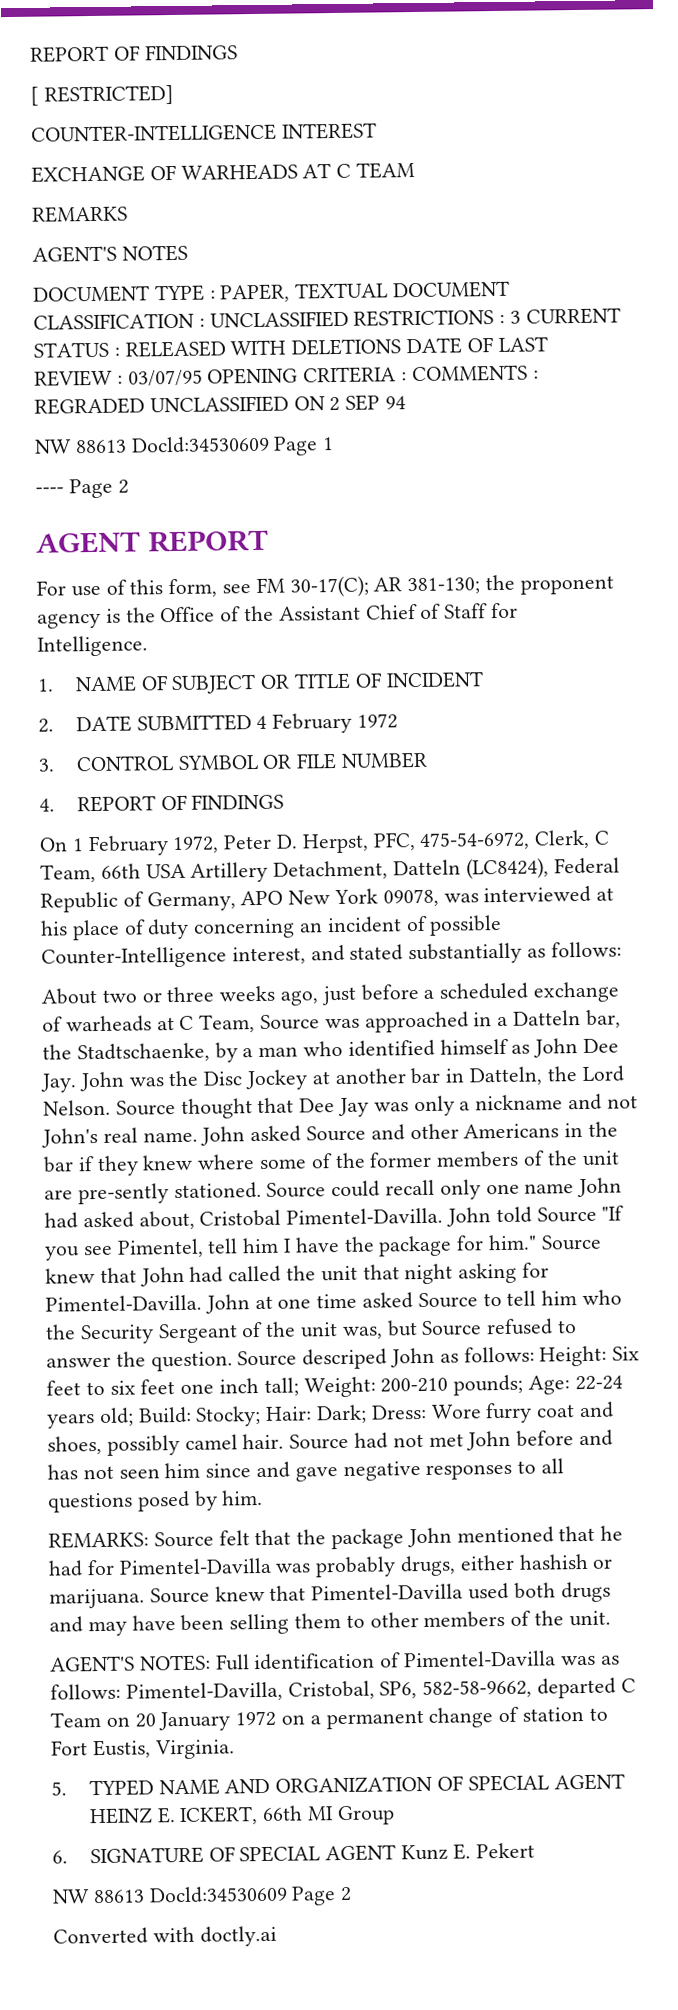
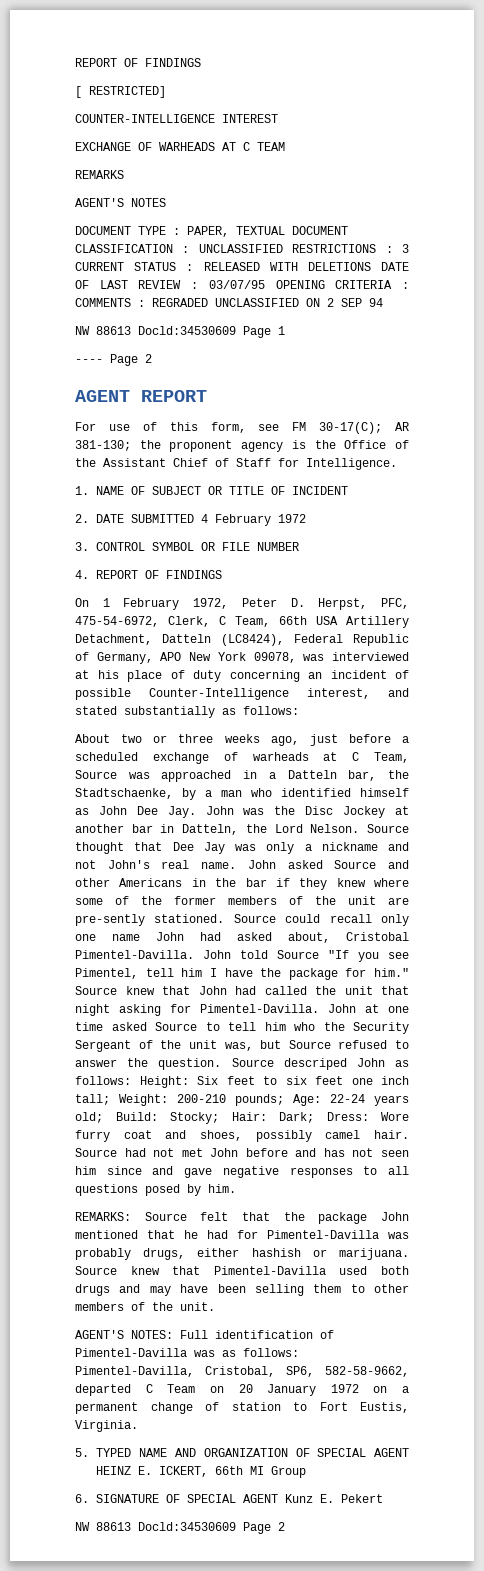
- Converted with doctly.ai

